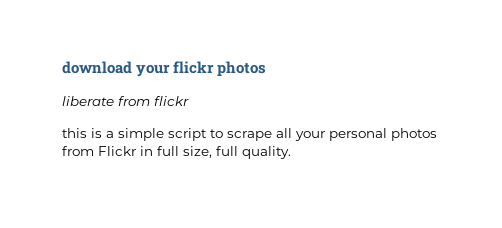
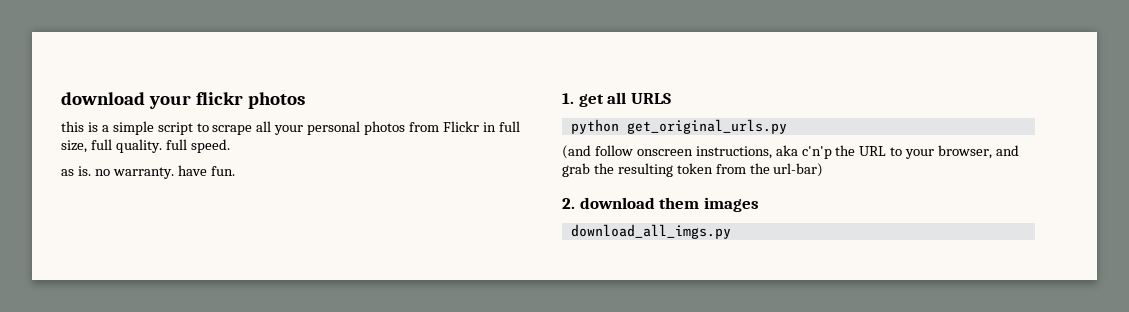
- liberate from flickr
- this is a simple script to scrape all your personal photos from Flickr in full size, full quality.
+ this is a simple script to scrape all your personal photos from Flickr in full size, full quality. full speed.
+ as is. no warranty. have fun.
+ 1. get all URLS
+ python get_original_urls.py
+ (and follow onscreen instructions, aka c'n'p the URL to your browser, and grab the resulting token from the url-bar)
+ 2. download them images
+ download_all_imgs.py

